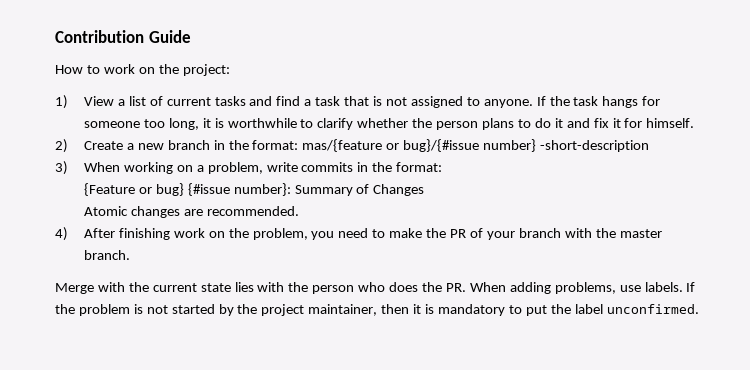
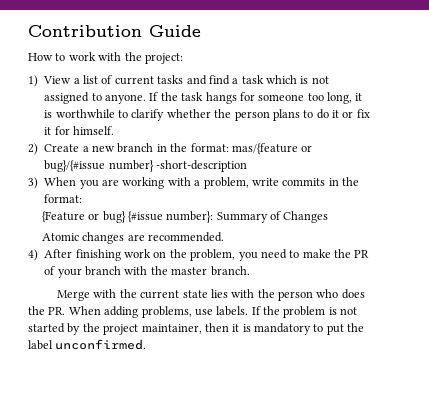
- How to work on the project:
+ How to work with the project:
- 1) View a list of current tasks and find a task that is not assigned to anyone.
+ 1) View a list of current tasks and find a task which is not assigned to anyone.
- If the task hangs for someone too long, it is worthwhile to clarify whether the person plans to do it and fix it for himself.
+ If the task hangs for someone too long, it is worthwhile to clarify whether the person plans to do it or fix it for himself.
- 3) When working on a problem, write commits in the format:
+ 3) When you are working with a problem, write commits in the format:

